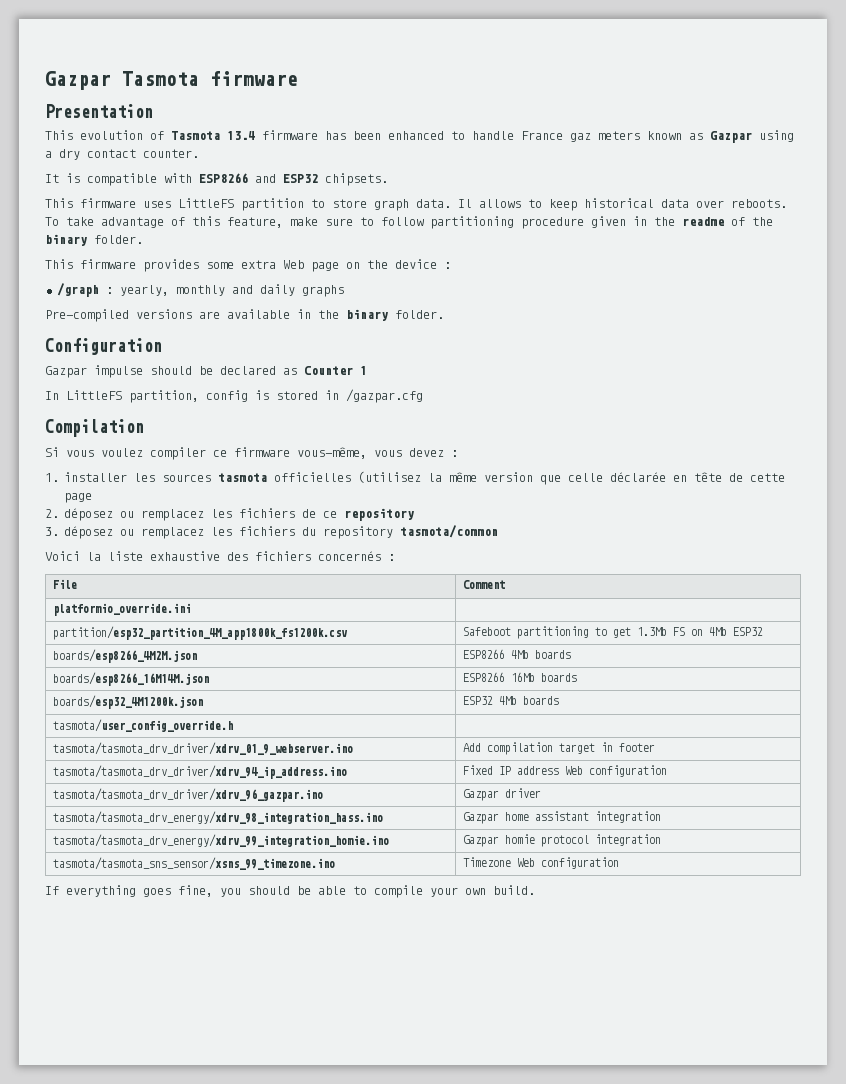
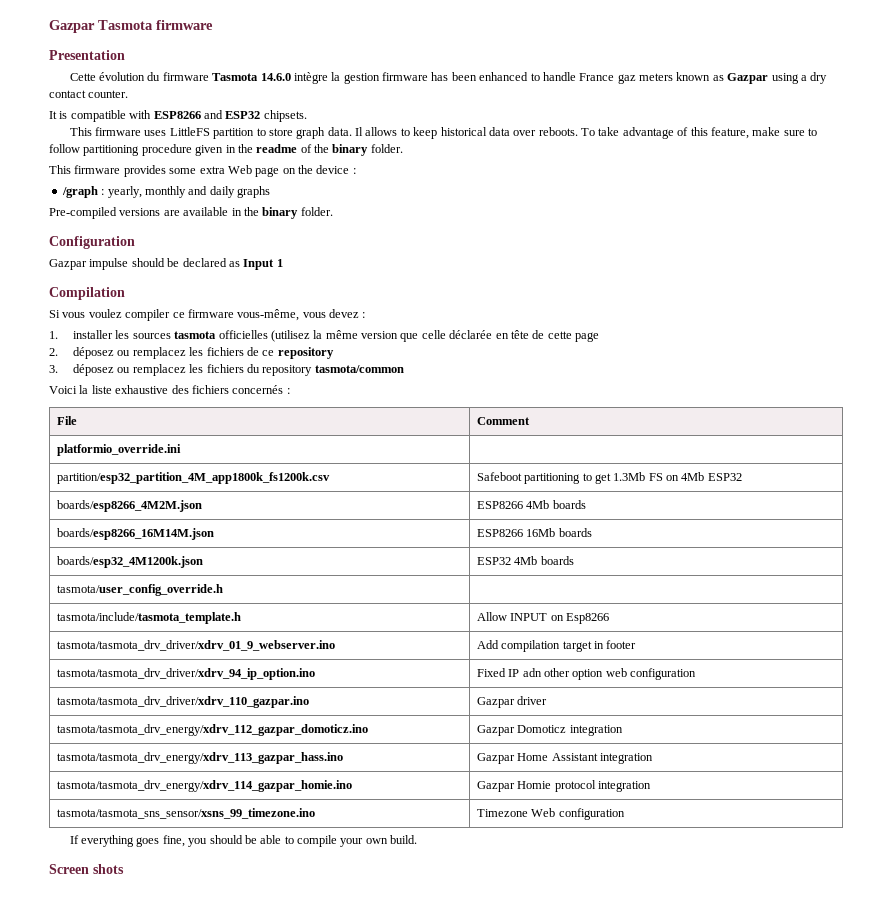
- This evolution of Tasmota 13.4 firmware has been enhanced to handle France gaz meters known as Gazpar using a dry contact counter.
+ Cette évolution du firmware Tasmota 14.6.0 intègre la gestion firmware has been enhanced to handle France gaz meters known as Gazpar using a dry contact counter.
- Gazpar impulse should be declared as Counter 1
- In LittleFS partition, config is stored in /gazpar.cfg
+ Gazpar impulse should be declared as Input 1
+ tasmota/include/tasmota_template.h | Allow INPUT on Esp8266
- tasmota/tasmota_drv_driver/xdrv_94_ip_address.ino | Fixed IP address Web configuration
- tasmota/tasmota_drv_driver/xdrv_96_gazpar.ino | Gazpar driver
+ tasmota/tasmota_drv_driver/xdrv_94_ip_option.ino | Fixed IP adn other option web configuration
+ tasmota/tasmota_drv_driver/xdrv_110_gazpar.ino | Gazpar driver
- tasmota/tasmota_drv_energy/xdrv_98_integration_hass.ino | Gazpar home assistant integration
- tasmota/tasmota_drv_energy/xdrv_99_integration_homie.ino | Gazpar homie protocol integration
+ tasmota/tasmota_drv_energy/xdrv_112_gazpar_domoticz.ino | Gazpar Domoticz integration
+ tasmota/tasmota_drv_energy/xdrv_113_gazpar_hass.ino | Gazpar Home Assistant integration
+ tasmota/tasmota_drv_energy/xdrv_114_gazpar_homie.ino | Gazpar Homie protocol integration
+ Screen shots

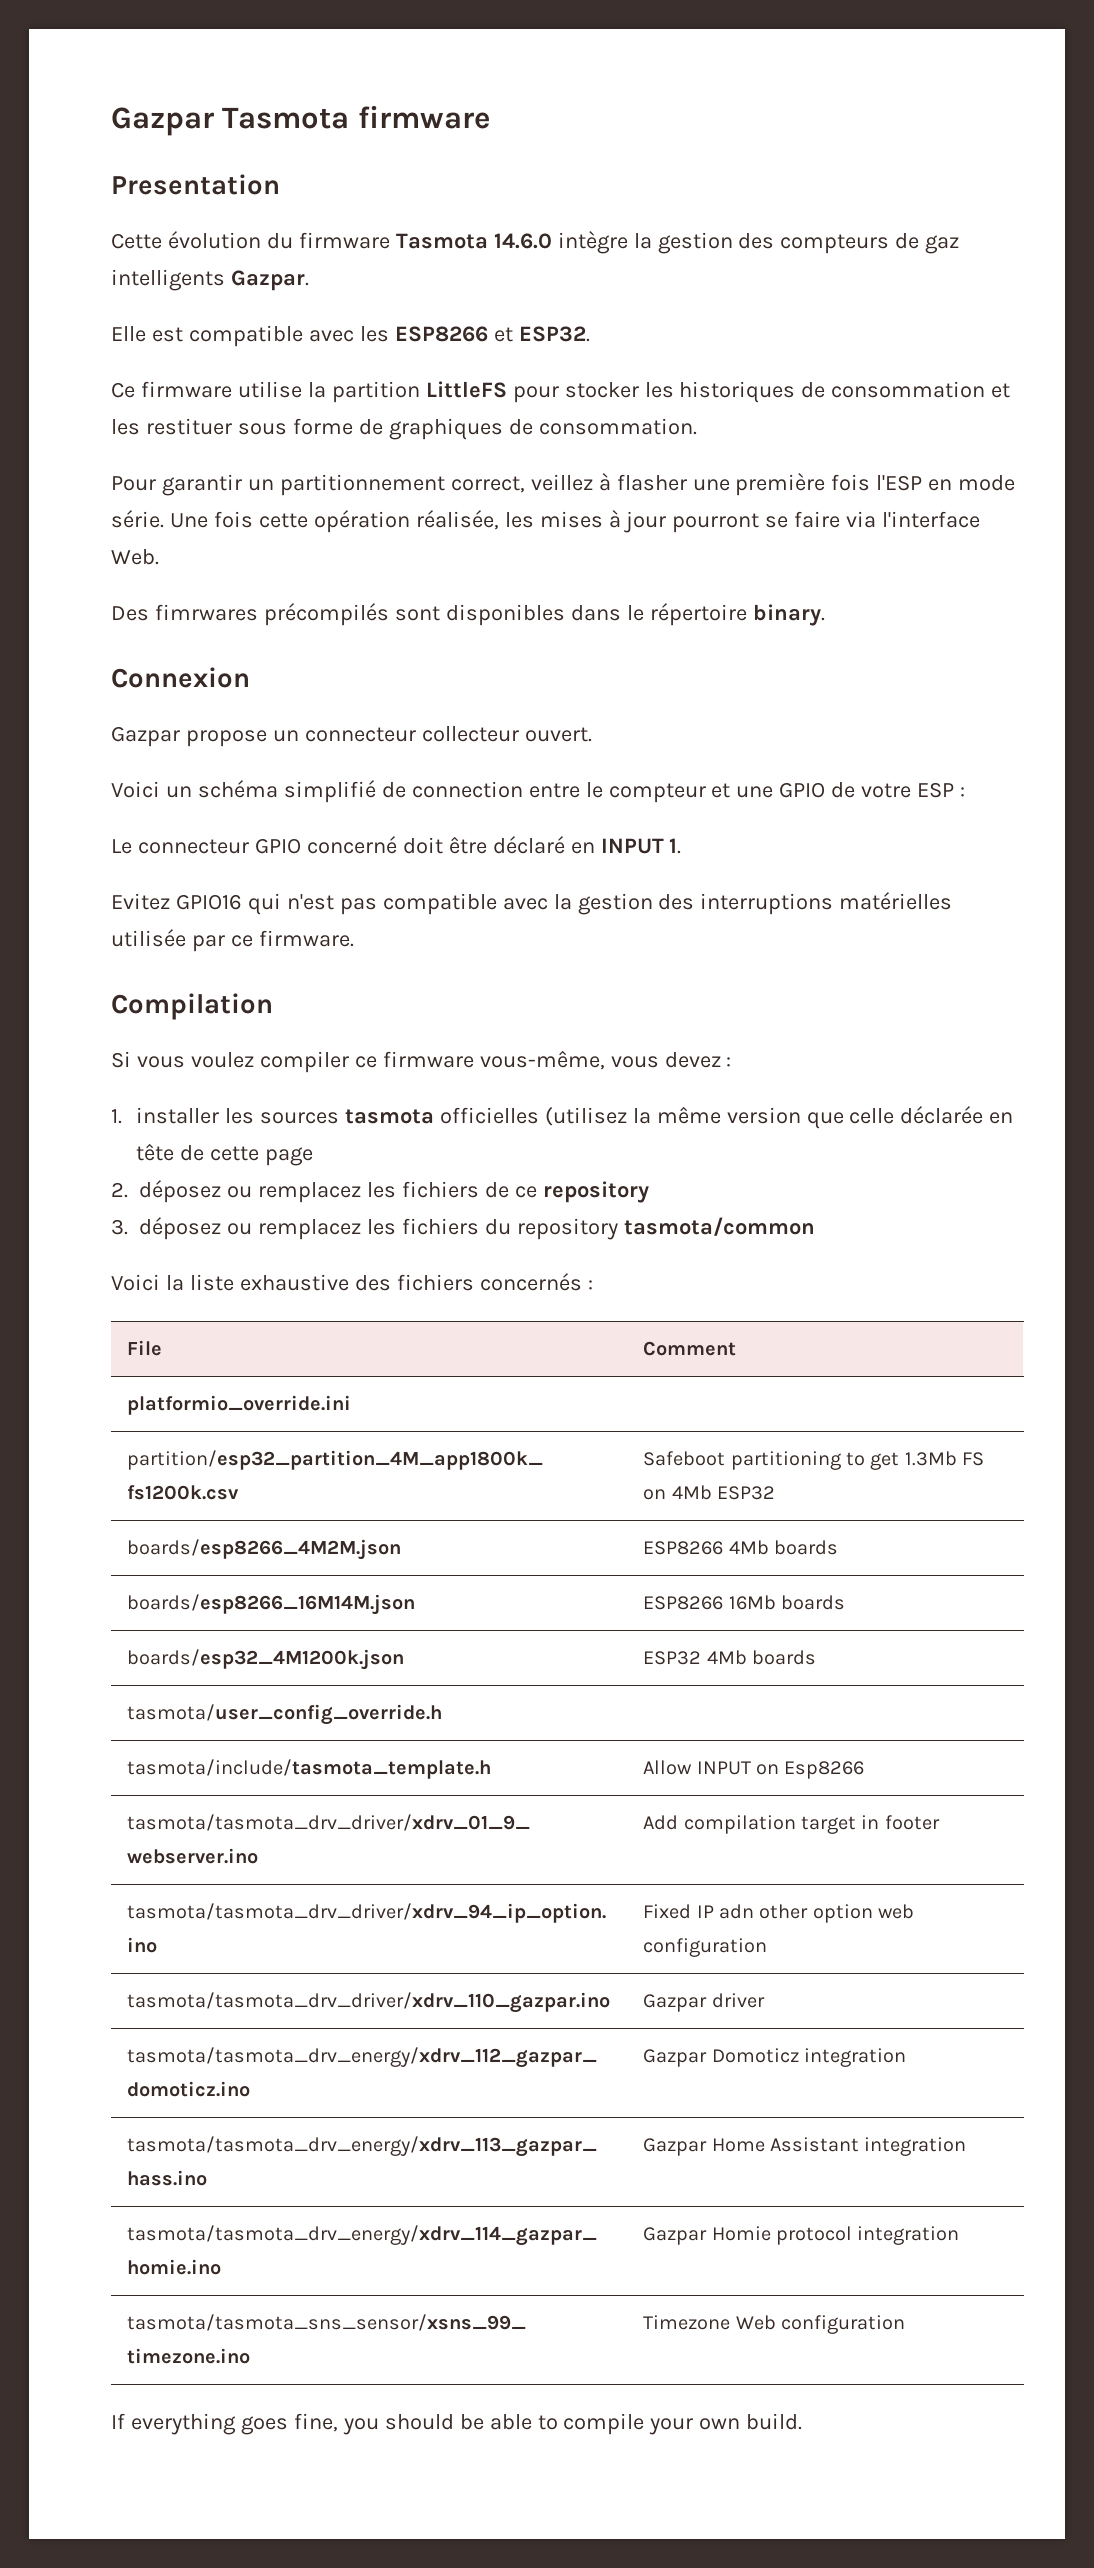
- Cette évolution du firmware Tasmota 14.6.0 intègre la gestion firmware has been enhanced to handle France gaz meters known as Gazpar using a dry contact counter.
- It is compatible with ESP8266 and ESP32 chipsets.
- This firmware uses LittleFS partition to store graph data. Il allows to keep historical data over reboots. To take advantage of this feature, make sure to follow partitioning procedure given in the readme of the binary folder.
- This firmware provides some extra Web page on the device :
- /graph : yearly, monthly and daily graphs
- Pre-compiled versions are available in the binary folder.
- Configuration
- Gazpar impulse should be declared as Input 1
+ Cette évolution du firmware Tasmota 14.6.0 intègre la gestion des compteurs de gaz intelligents Gazpar.
+ Elle est compatible avec les ESP8266 et ESP32.
+ Ce firmware utilise la partition LittleFS pour stocker les historiques de consommation et les restituer sous forme de graphiques de consommation.
+ Pour garantir un partitionnement correct, veillez à flasher une première fois l'ESP en mode série. Une fois cette opération réalisée, les mises à jour pourront se faire via l'interface Web.
+ Des fimrwares précompilés sont disponibles dans le répertoire binary.
+ Connexion
+ Gazpar propose un connecteur collecteur ouvert.
+ Voici un schéma simplifié de connection entre le compteur et une GPIO de votre ESP :
+ Le connecteur GPIO concerné doit être déclaré en INPUT 1.
+ Evitez GPIO16 qui n'est pas compatible avec la gestion des interruptions matérielles utilisée par ce firmware.
- Screen shots

